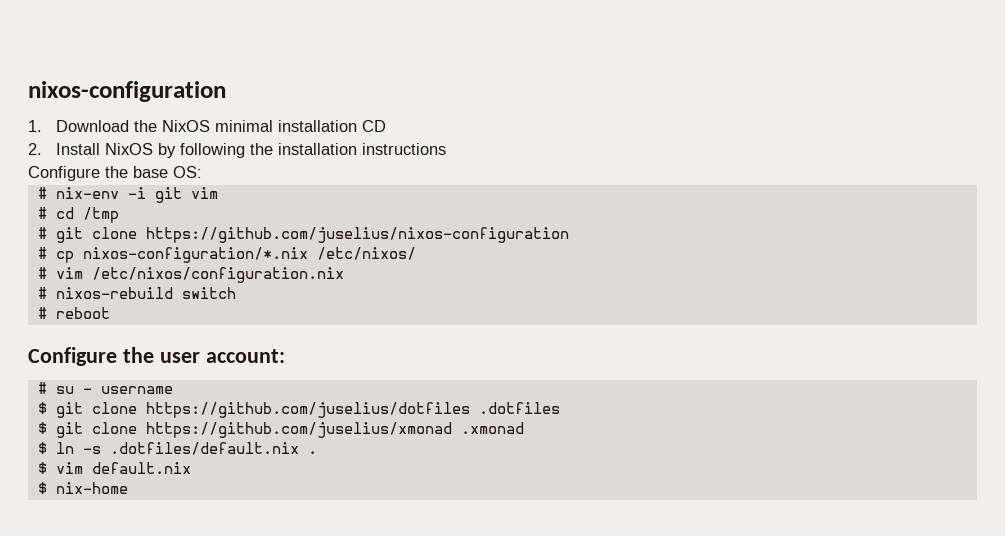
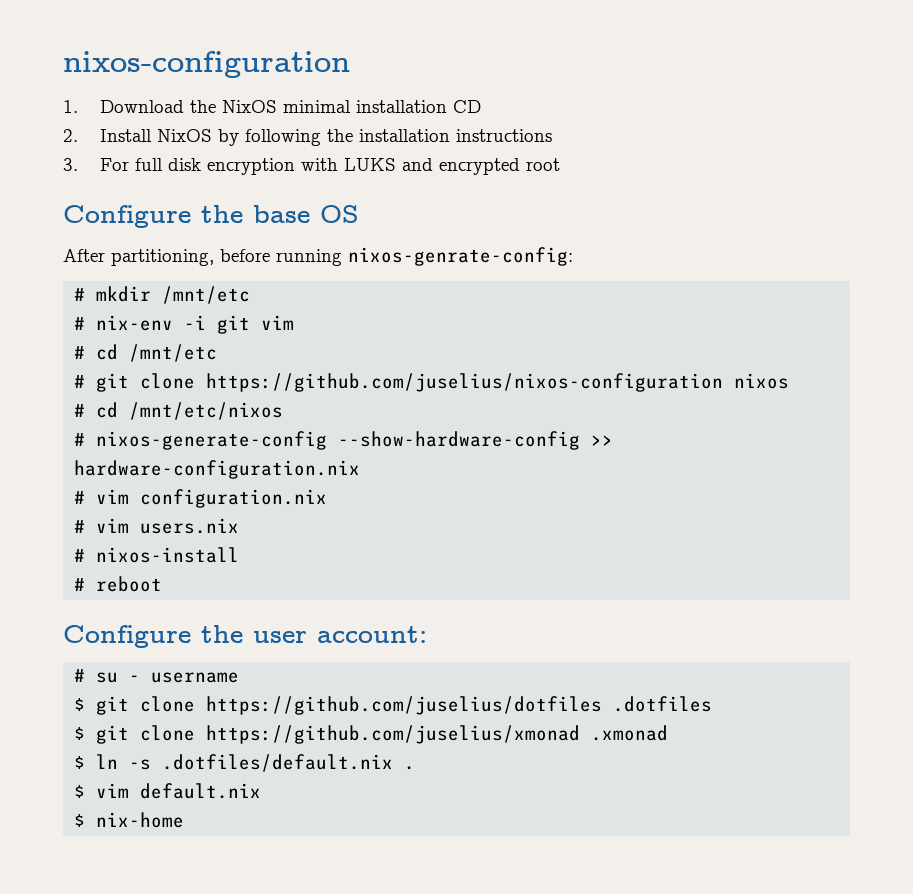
- Configure the base OS:
+ 3. For full disk encryption with LUKS and encrypted root
+ Configure the base OS
+ After partitioning, before running nixos-genrate-config:
+ # mkdir /mnt/etc
- # cd /tmp
+ # cd /mnt/etc
- # git clone https://github.com/juselius/nixos-configuration
- # cp nixos-configuration/*.nix /etc/nixos/
- # vim /etc/nixos/configuration.nix
- # nixos-rebuild switch
+ # git clone https://github.com/juselius/nixos-configuration nixos
+ # cd /mnt/etc/nixos
+ # nixos-generate-config --show-hardware-config >> hardware-configuration.nix
+ # vim configuration.nix
+ # vim users.nix
+ # nixos-install

